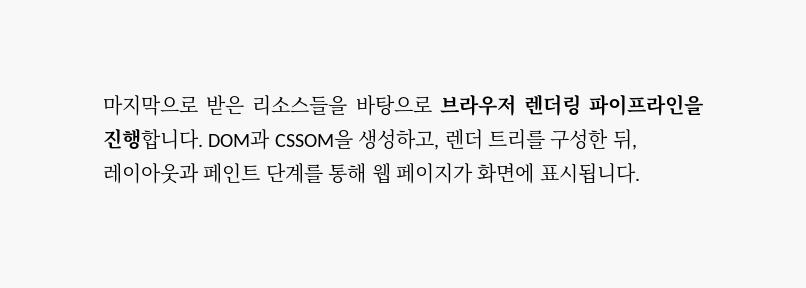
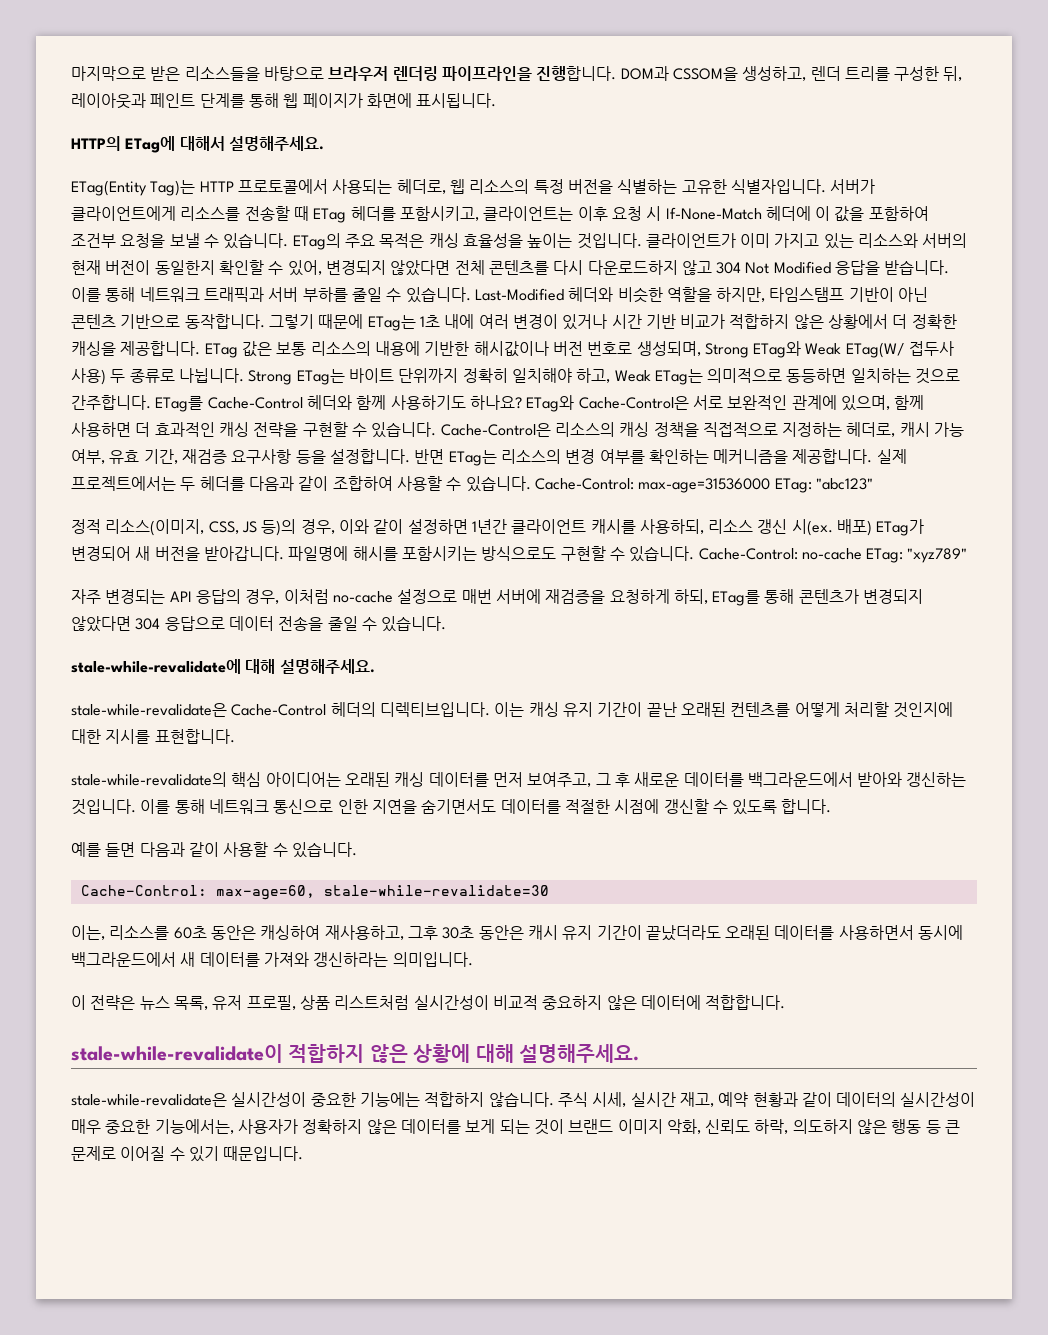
+ HTTP의 ETag에 대해서 설명해주세요.
+ ETag(Entity Tag)는 HTTP 프로토콜에서 사용되는 헤더로, 웹 리소스의 특정 버전을 식별하는 고유한 식별자입니다. 서버가 클라이언트에게 리소스를 전송할 때 ETag 헤더를 포함시키고, 클라이언트는 이후 요청 시 If-None-Match 헤더에 이 값을 포함하여 조건부 요청을 보낼 수 있습니다. ETag의 주요 목적은 캐싱 효율성을 높이는 것입니다. 클라이언트가 이미 가지고 있는 리소스와 서버의 현재 버전이 동일한지 확인할 수 있어, 변경되지 않았다면 전체 콘텐츠를 다시 다운로드하지 않고 304 Not Modified 응답을 받습니다. 이를 통해 네트워크 트래픽과 서버 부하를 줄일 수 있습니다. Last-Modified 헤더와 비슷한 역할을 하지만, 타임스탬프 기반이 아닌 콘텐츠 기반으로 동작합니다. 그렇기 때문에 ETag는 1초 내에 여러 변경이 있거나 시간 기반 비교가 적합하지 않은 상황에서 더 정확한 캐싱을 제공합니다. ETag 값은 보통 리소스의 내용에 기반한 해시값이나 버전 번호로 생성되며, Strong ETag와 Weak ETag(W/ 접두사 사용) 두 종류로 나뉩니다. Strong ETag는 바이트 단위까지 정확히 일치해야 하고, Weak ETag는 의미적으로 동등하면 일치하는 것으로 간주합니다. ETag를 Cache-Control 헤더와 함께 사용하기도 하나요? ETag와 Cache-Control은 서로 보완적인 관계에 있으며, 함께 사용하면 더 효과적인 캐싱 전략을 구현할 수 있습니다. Cache-Control은 리소스의 캐싱 정책을 직접적으로 지정하는 헤더로, 캐시 가능 여부, 유효 기간, 재검증 요구사항 등을 설정합니다. 반면 ETag는 리소스의 변경 여부를 확인하는 메커니즘을 제공합니다. 실제 프로젝트에서는 두 헤더를 다음과 같이 조합하여 사용할 수 있습니다. Cache-Control: max-age=31536000 ETag: "abc123"
+ 정적 리소스(이미지, CSS, JS 등)의 경우, 이와 같이 설정하면 1년간 클라이언트 캐시를 사용하되, 리소스 갱신 시(ex. 배포) ETag가 변경되어 새 버전을 받아갑니다. 파일명에 해시를 포함시키는 방식으로도 구현할 수 있습니다. Cache-Control: no-cache ETag: "xyz789"
+ 자주 변경되는 API 응답의 경우, 이처럼 no-cache 설정으로 매번 서버에 재검증을 요청하게 하되, ETag를 통해 콘텐츠가 변경되지 않았다면 304 응답으로 데이터 전송을 줄일 수 있습니다.
+ stale-while-revalidate에 대해 설명해주세요.
+ stale-while-revalidate은 Cache-Control 헤더의 디렉티브입니다. 이는 캐싱 유지 기간이 끝난 오래된 컨텐츠를 어떻게 처리할 것인지에 대한 지시를 표현합니다.
+ stale-while-revalidate의 핵심 아이디어는 오래된 캐싱 데이터를 먼저 보여주고, 그 후 새로운 데이터를 백그라운드에서 받아와 갱신하는 것입니다. 이를 통해 네트워크 통신으로 인한 지연을 숨기면서도 데이터를 적절한 시점에 갱신할 수 있도록 합니다.
+ 예를 들면 다음과 같이 사용할 수 있습니다.
+ Cache-Control: max-age=60, stale-while-revalidate=30
+ 이는, 리소스를 60초 동안은 캐싱하여 재사용하고, 그후 30초 동안은 캐시 유지 기간이 끝났더라도 오래된 데이터를 사용하면서 동시에 백그라운드에서 새 데이터를 가져와 갱신하라는 의미입니다.
+ 이 전략은 뉴스 목록, 유저 프로필, 상품 리스트처럼 실시간성이 비교적 중요하지 않은 데이터에 적합합니다.
+ stale-while-revalidate이 적합하지 않은 상황에 대해 설명해주세요.
+ stale-while-revalidate은 실시간성이 중요한 기능에는 적합하지 않습니다. 주식 시세, 실시간 재고, 예약 현황과 같이 데이터의 실시간성이 매우 중요한 기능에서는, 사용자가 정확하지 않은 데이터를 보게 되는 것이 브랜드 이미지 악화, 신뢰도 하락, 의도하지 않은 행동 등 큰 문제로 이어질 수 있기 때문입니다.

